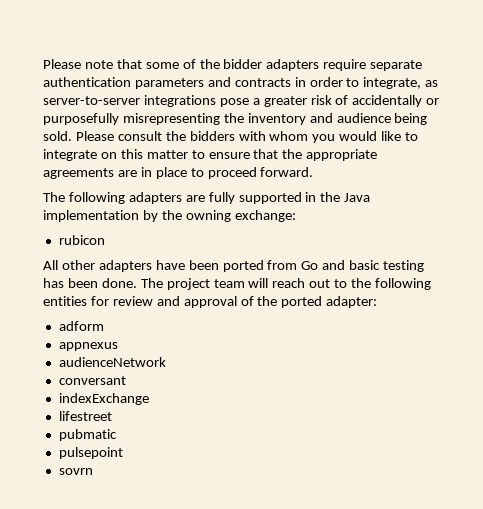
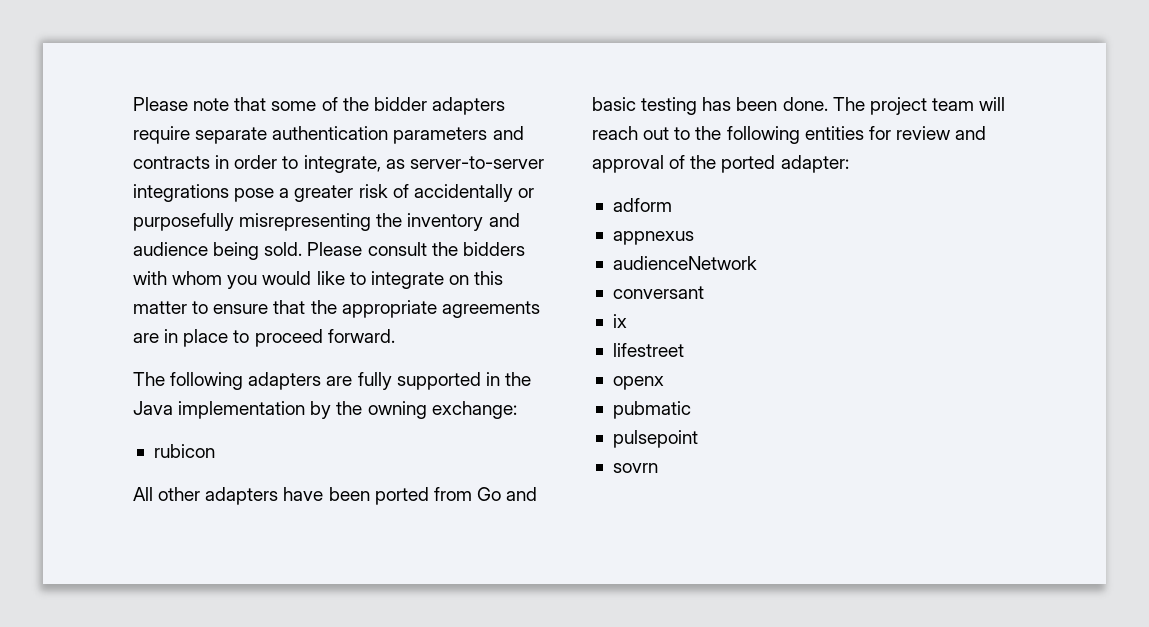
- indexExchange
+ ix
+ openx

